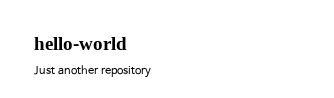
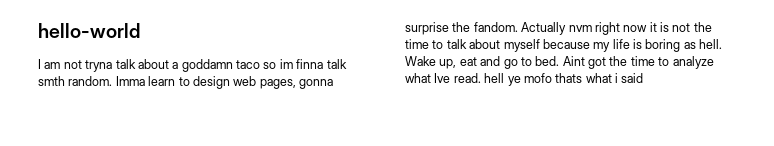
- Just another repository
+ I am not tryna talk about a goddamn taco so im finna talk smth random. Imma learn to design web pages, gonna surprise the fandom. Actually nvm right now it is not the time to talk about myself because my life is boring as hell. Wake up, eat and go to bed. Aint got the time to analyze what Ive read. hell ye mofo thats what i said

